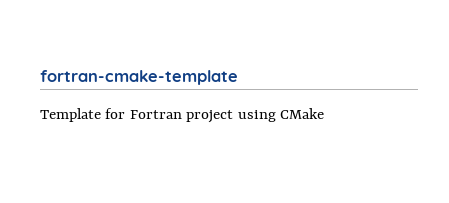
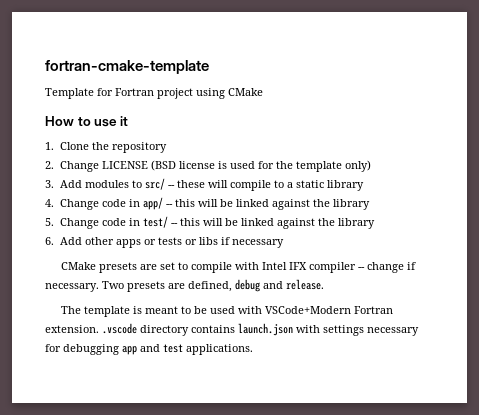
+ How to use it
+ 1. Clone the repository
+ 2. Change LICENSE (BSD license is used for the template only)
+ 3. Add modules to src/ -- these will compile to a static library
+ 4. Change code in app/ -- this will be linked against the library
+ 5. Change code in test/ -- this will be linked against the library
+ 6. Add other apps or tests or libs if necessary
+ CMake presets are set to compile with Intel IFX compiler -- change if necessary. Two presets are defined, debug and release.
+ The template is meant to be used with VSCode+Modern Fortran extension. .vscode directory contains launch.json with settings necessary for debugging app and test applications.

